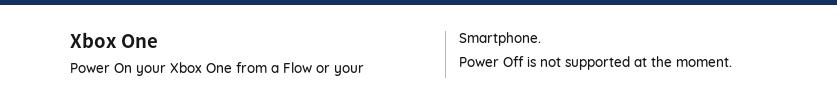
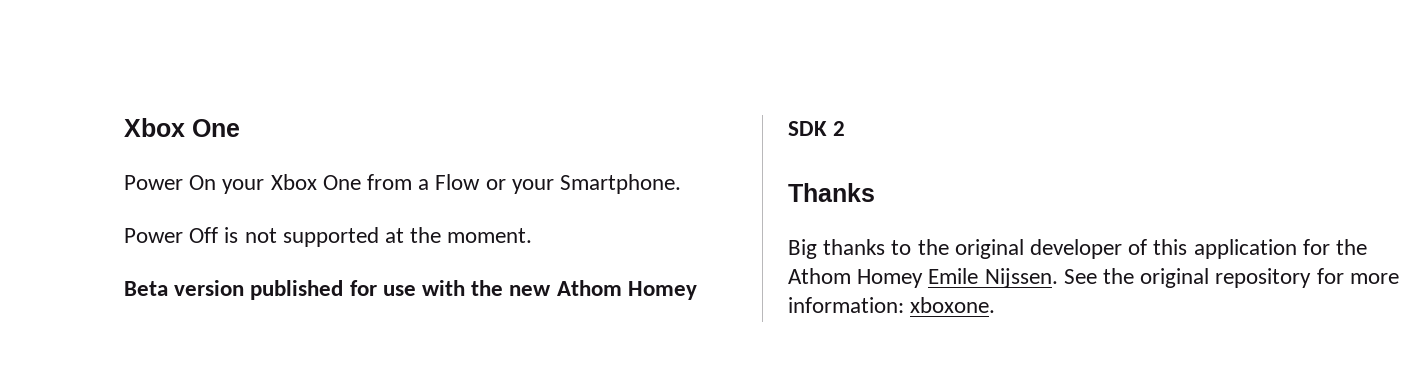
+ Beta version published for use with the new Athom Homey SDK 2
+ Thanks
+ Big thanks to the original developer of this application for the Athom Homey Emile Nijssen. See the original repository for more information: xboxone.

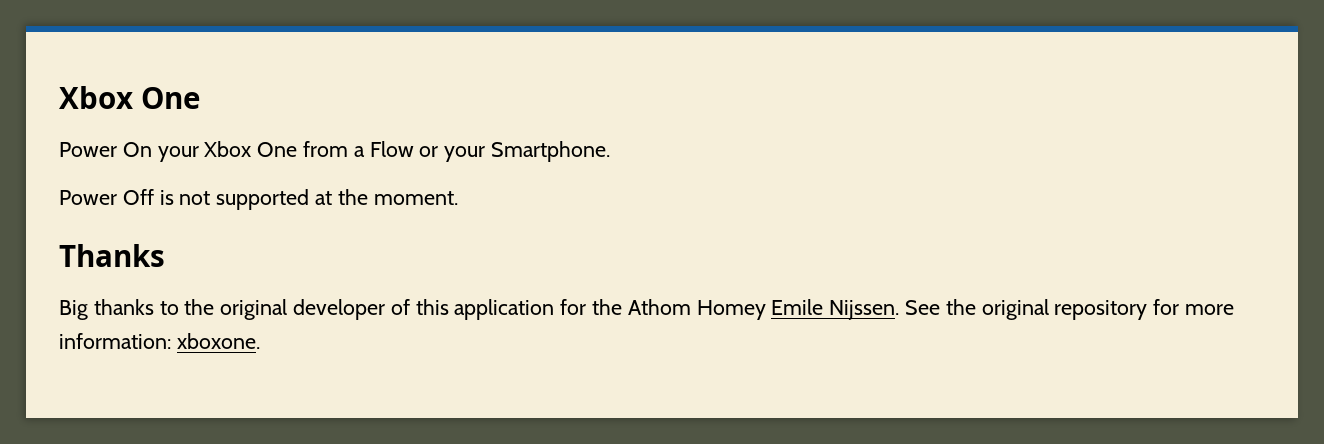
- Beta version published for use with the new Athom Homey SDK 2

